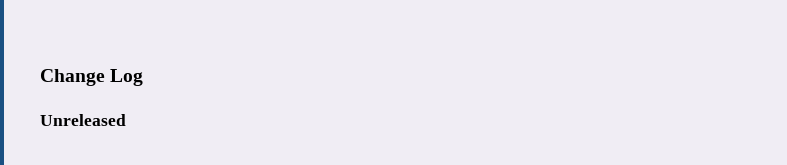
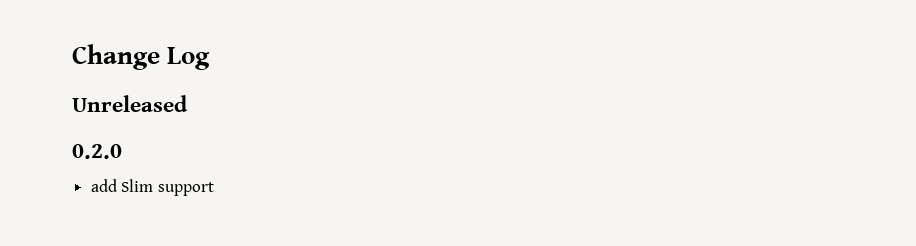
+ 0.2.0
+ add Slim support

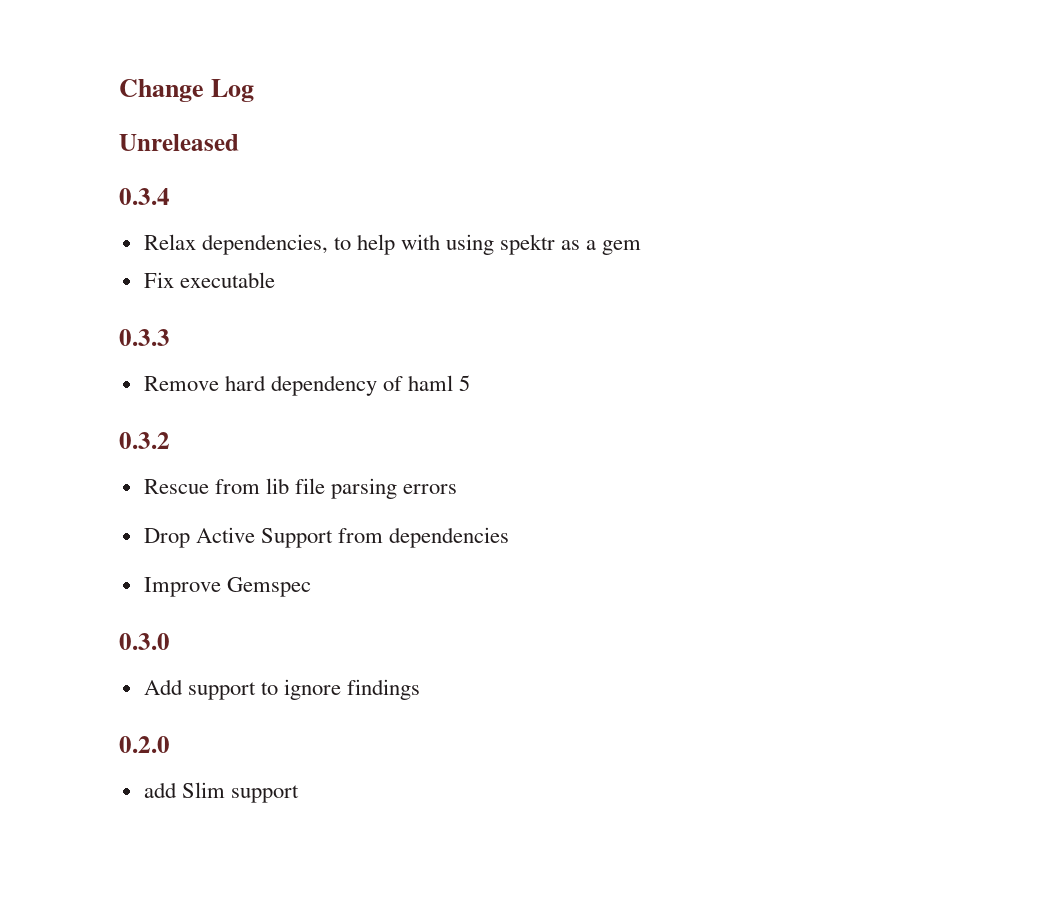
+ 0.3.4
+ Relax dependencies, to help with using spektr as a gem
+ Fix executable
+ 0.3.3
+ Remove hard dependency of haml 5
+ 0.3.2
+ Rescue from lib file parsing errors
+ Drop Active Support from dependencies
+ Improve Gemspec
+ 0.3.0
+ Add support to ignore findings

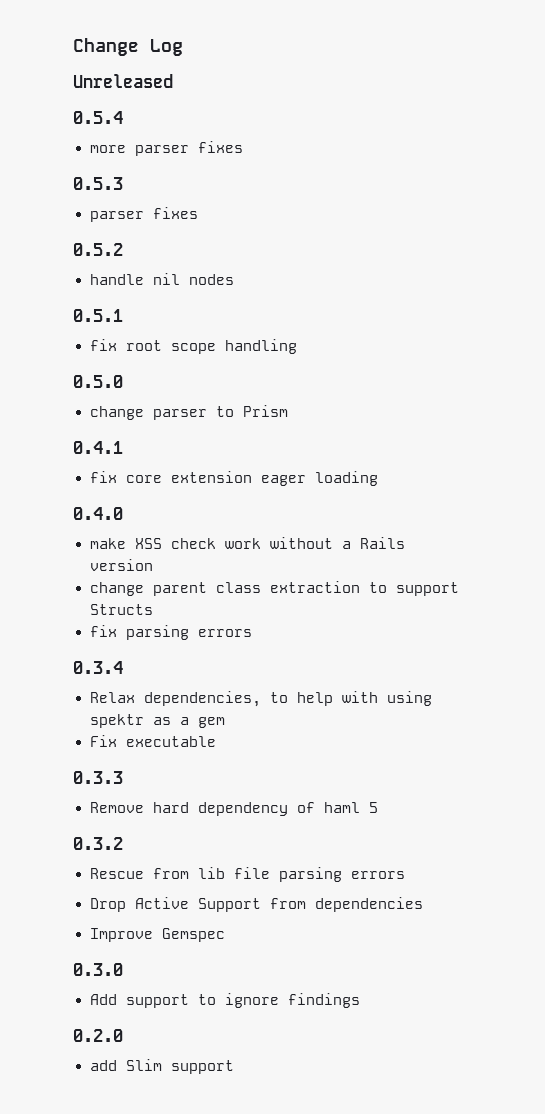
+ 0.5.4
+ more parser fixes
+ 0.5.3
+ parser fixes
+ 0.5.2
+ handle nil nodes
+ 0.5.1
+ fix root scope handling
+ 0.5.0
+ change parser to Prism
+ 0.4.1
+ fix core extension eager loading
+ 0.4.0
+ make XSS check work without a Rails version
+ change parent class extraction to support Structs
+ fix parsing errors

